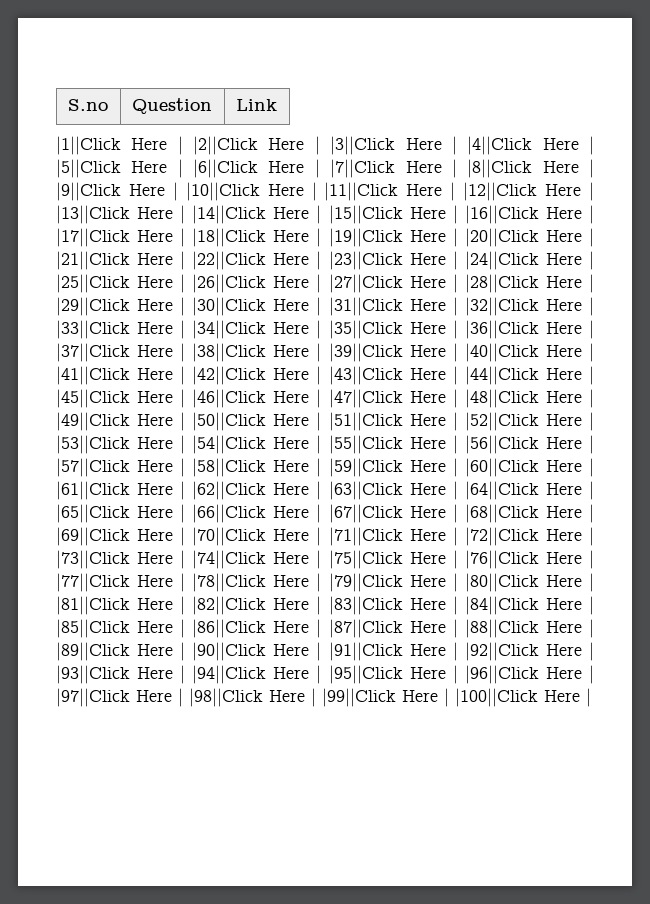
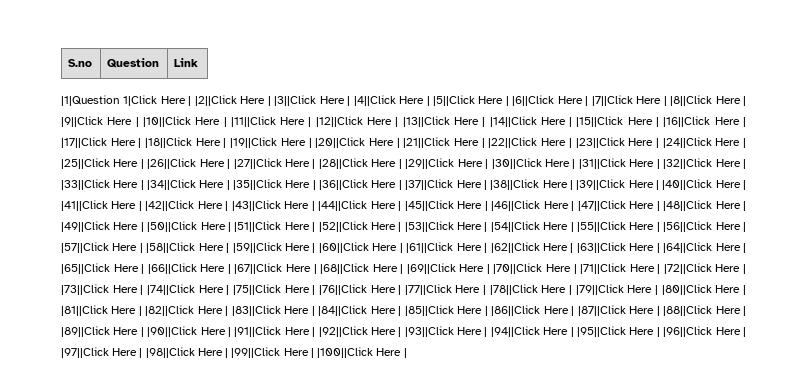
- |1||Click Here | |2||Click Here | |3||Click Here | |4||Click Here | |5||Click Here | |6||Click Here | |7||Click Here | |8||Click Here | |9||Click Here | |10||Click Here | |11||Click Here | |12||Click Here | |13||Click Here | |14||Click Here | |15||Click Here | |16||Click Here | |17||Click Here | |18||Click Here | |19||Click Here | |20||Click Here | |21||Click Here | |22||Click Here | |23||Click Here | |24||Click Here | |25||Click Here | |26||Click Here | |27||Click Here | |28||Click Here | |29||Click Here | |30||Click Here | |31||Click Here | |32||Click Here | |33||Click Here | |34||Click Here | |35||Click Here | |36||Click Here | |37||Click Here | |38||Click Here | |39||Click Here | |40||Click Here | |41||Click Here | |42||Click Here | |43||Click Here | |44||Click Here | |45||Click Here | |46||Click Here | |47||Click Here | |48||Click Here | |49||Click Here | |50||Click Here | |51||Click Here | |52||Click Here | |53||Click Here | |54||Click Here | |55||Click Here | |56||Click Here | |57||Click Here | |58||Click Here | |59||Click Here | |60||Click Here | |61||Click Here | |62||Click Here | |63||Click Here | |64||Click Here | |65||Click Here | |66||Click Here | |67||Click Here | |68||Click Here | |69||Click Here | |70||Click Here | |71||Click Here | |72||Click Here | |73||Click Here | |74||Click Here | |75||Click Here | |76||Click Here | |77||Click Here | |78||Click Here | |79||Click Here | |80||Click Here | |81||Click Here | |82||Click Here | |83||Click Here | |84||Click Here | |85||Click Here | |86||Click Here | |87||Click Here | |88||Click Here | |89||Click Here | |90||Click Here | |91||Click Here | |92||Click Here | |93||Click Here | |94||Click Here | |95||Click Here | |96||Click Here | |97||Click Here | |98||Click Here | |99||Click Here | |100||Click Here |
+ |1|Question 1|Click Here | |2||Click Here | |3||Click Here | |4||Click Here | |5||Click Here | |6||Click Here | |7||Click Here | |8||Click Here | |9||Click Here | |10||Click Here | |11||Click Here | |12||Click Here | |13||Click Here | |14||Click Here | |15||Click Here | |16||Click Here | |17||Click Here | |18||Click Here | |19||Click Here | |20||Click Here | |21||Click Here | |22||Click Here | |23||Click Here | |24||Click Here | |25||Click Here | |26||Click Here | |27||Click Here | |28||Click Here | |29||Click Here | |30||Click Here | |31||Click Here | |32||Click Here | |33||Click Here | |34||Click Here | |35||Click Here | |36||Click Here | |37||Click Here | |38||Click Here | |39||Click Here | |40||Click Here | |41||Click Here | |42||Click Here | |43||Click Here | |44||Click Here | |45||Click Here | |46||Click Here | |47||Click Here | |48||Click Here | |49||Click Here | |50||Click Here | |51||Click Here | |52||Click Here | |53||Click Here | |54||Click Here | |55||Click Here | |56||Click Here | |57||Click Here | |58||Click Here | |59||Click Here | |60||Click Here | |61||Click Here | |62||Click Here | |63||Click Here | |64||Click Here | |65||Click Here | |66||Click Here | |67||Click Here | |68||Click Here | |69||Click Here | |70||Click Here | |71||Click Here | |72||Click Here | |73||Click Here | |74||Click Here | |75||Click Here | |76||Click Here | |77||Click Here | |78||Click Here | |79||Click Here | |80||Click Here | |81||Click Here | |82||Click Here | |83||Click Here | |84||Click Here | |85||Click Here | |86||Click Here | |87||Click Here | |88||Click Here | |89||Click Here | |90||Click Here | |91||Click Here | |92||Click Here | |93||Click Here | |94||Click Here | |95||Click Here | |96||Click Here | |97||Click Here | |98||Click Here | |99||Click Here | |100||Click Here |

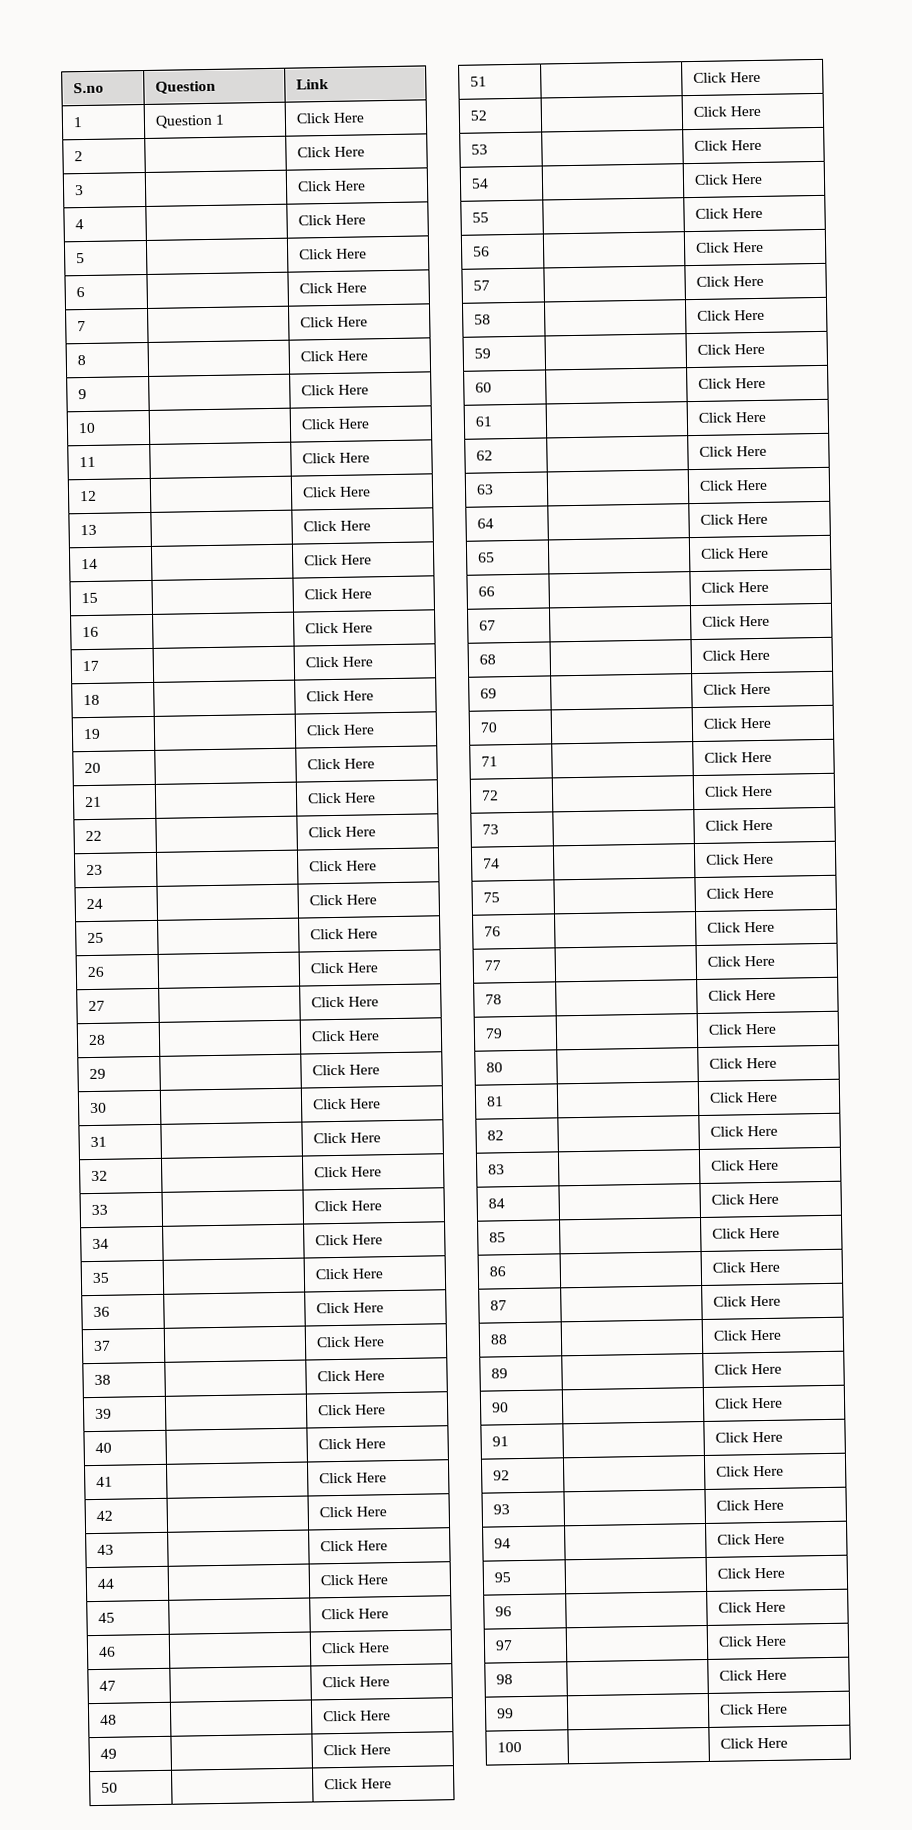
- |1|Question 1|Click Here | |2||Click Here | |3||Click Here | |4||Click Here | |5||Click Here | |6||Click Here | |7||Click Here | |8||Click Here | |9||Click Here | |10||Click Here | |11||Click Here | |12||Click Here | |13||Click Here | |14||Click Here | |15||Click Here | |16||Click Here | |17||Click Here | |18||Click Here | |19||Click Here | |20||Click Here | |21||Click Here | |22||Click Here | |23||Click Here | |24||Click Here | |25||Click Here | |26||Click Here | |27||Click Here | |28||Click Here | |29||Click Here | |30||Click Here | |31||Click Here | |32||Click Here | |33||Click Here | |34||Click Here | |35||Click Here | |36||Click Here | |37||Click Here | |38||Click Here | |39||Click Here | |40||Click Here | |41||Click Here | |42||Click Here | |43||Click Here | |44||Click Here | |45||Click Here | |46||Click Here | |47||Click Here | |48||Click Here | |49||Click Here | |50||Click Here | |51||Click Here | |52||Click Here | |53||Click Here | |54||Click Here | |55||Click Here | |56||Click Here | |57||Click Here | |58||Click Here | |59||Click Here | |60||Click Here | |61||Click Here | |62||Click Here | |63||Click Here | |64||Click Here | |65||Click Here | |66||Click Here | |67||Click Here | |68||Click Here | |69||Click Here | |70||Click Here | |71||Click Here | |72||Click Here | |73||Click Here | |74||Click Here | |75||Click Here | |76||Click Here | |77||Click Here | |78||Click Here | |79||Click Here | |80||Click Here | |81||Click Here | |82||Click Here | |83||Click Here | |84||Click Here | |85||Click Here | |86||Click Here | |87||Click Here | |88||Click Here | |89||Click Here | |90||Click Here | |91||Click Here | |92||Click Here | |93||Click Here | |94||Click Here | |95||Click Here | |96||Click Here | |97||Click Here | |98||Click Here | |99||Click Here | |100||Click Here |
+ 1 | Question 1 | Click Here
+ 2 | | Click Here
+ 3 | | Click Here
+ 4 | | Click Here
+ 5 | | Click Here
+ 6 | | Click Here
+ 7 | | Click Here
+ 8 | | Click Here
+ 9 | | Click Here
+ 10 | | Click Here
+ 11 | | Click Here
+ 12 | | Click Here
+ 13 | | Click Here
+ 14 | | Click Here
+ 15 | | Click Here
+ 16 | | Click Here
+ 17 | | Click Here
+ 18 | | Click Here
+ 19 | | Click Here
+ 20 | | Click Here
+ 21 | | Click Here
+ 22 | | Click Here
+ 23 | | Click Here
+ 24 | | Click Here
+ 25 | | Click Here
+ 26 | | Click Here
+ 27 | | Click Here
+ 28 | | Click Here
+ 29 | | Click Here
+ 30 | | Click Here
+ 31 | | Click Here
+ 32 | | Click Here
+ 33 | | Click Here
+ 34 | | Click Here
+ 35 | | Click Here
+ 36 | | Click Here
+ 37 | | Click Here
+ 38 | | Click Here
+ 39 | | Click Here
+ 40 | | Click Here
+ 41 | | Click Here
+ 42 | | Click Here
+ 43 | | Click Here
+ 44 | | Click Here
+ 45 | | Click Here
+ 46 | | Click Here
+ 47 | | Click Here
+ 48 | | Click Here
+ 49 | | Click Here
+ 50 | | Click Here
+ 51 | | Click Here
+ 52 | | Click Here
+ 53 | | Click Here
+ 54 | | Click Here
+ 55 | | Click Here
+ 56 | | Click Here
+ 57 | | Click Here
+ 58 | | Click Here
+ 59 | | Click Here
+ 60 | | Click Here
+ 61 | | Click Here
+ 62 | | Click Here
+ 63 | | Click Here
+ 64 | | Click Here
+ 65 | | Click Here
+ 66 | | Click Here
+ 67 | | Click Here
+ 68 | | Click Here
+ 69 | | Click Here
+ 70 | | Click Here
+ 71 | | Click Here
+ 72 | | Click Here
+ 73 | | Click Here
+ 74 | | Click Here
+ 75 | | Click Here
+ 76 | | Click Here
+ 77 | | Click Here
+ 78 | | Click Here
+ 79 | | Click Here
+ 80 | | Click Here
+ 81 | | Click Here
+ 82 | | Click Here
+ 83 | | Click Here
+ 84 | | Click Here
+ 85 | | Click Here
+ 86 | | Click Here
+ 87 | | Click Here
+ 88 | | Click Here
+ 89 | | Click Here
+ 90 | | Click Here
+ 91 | | Click Here
+ 92 | | Click Here
+ 93 | | Click Here
+ 94 | | Click Here
+ 95 | | Click Here
+ 96 | | Click Here
+ 97 | | Click Here
+ 98 | | Click Here
+ 99 | | Click Here
+ 100 | | Click Here

